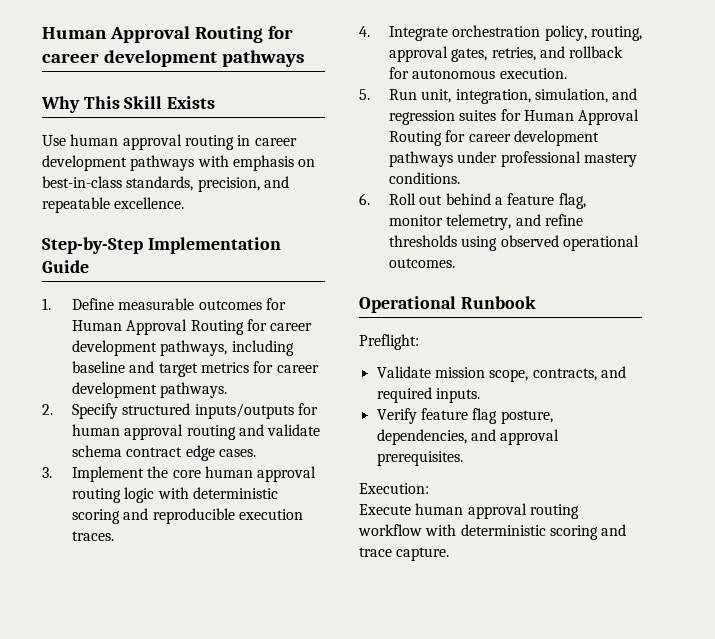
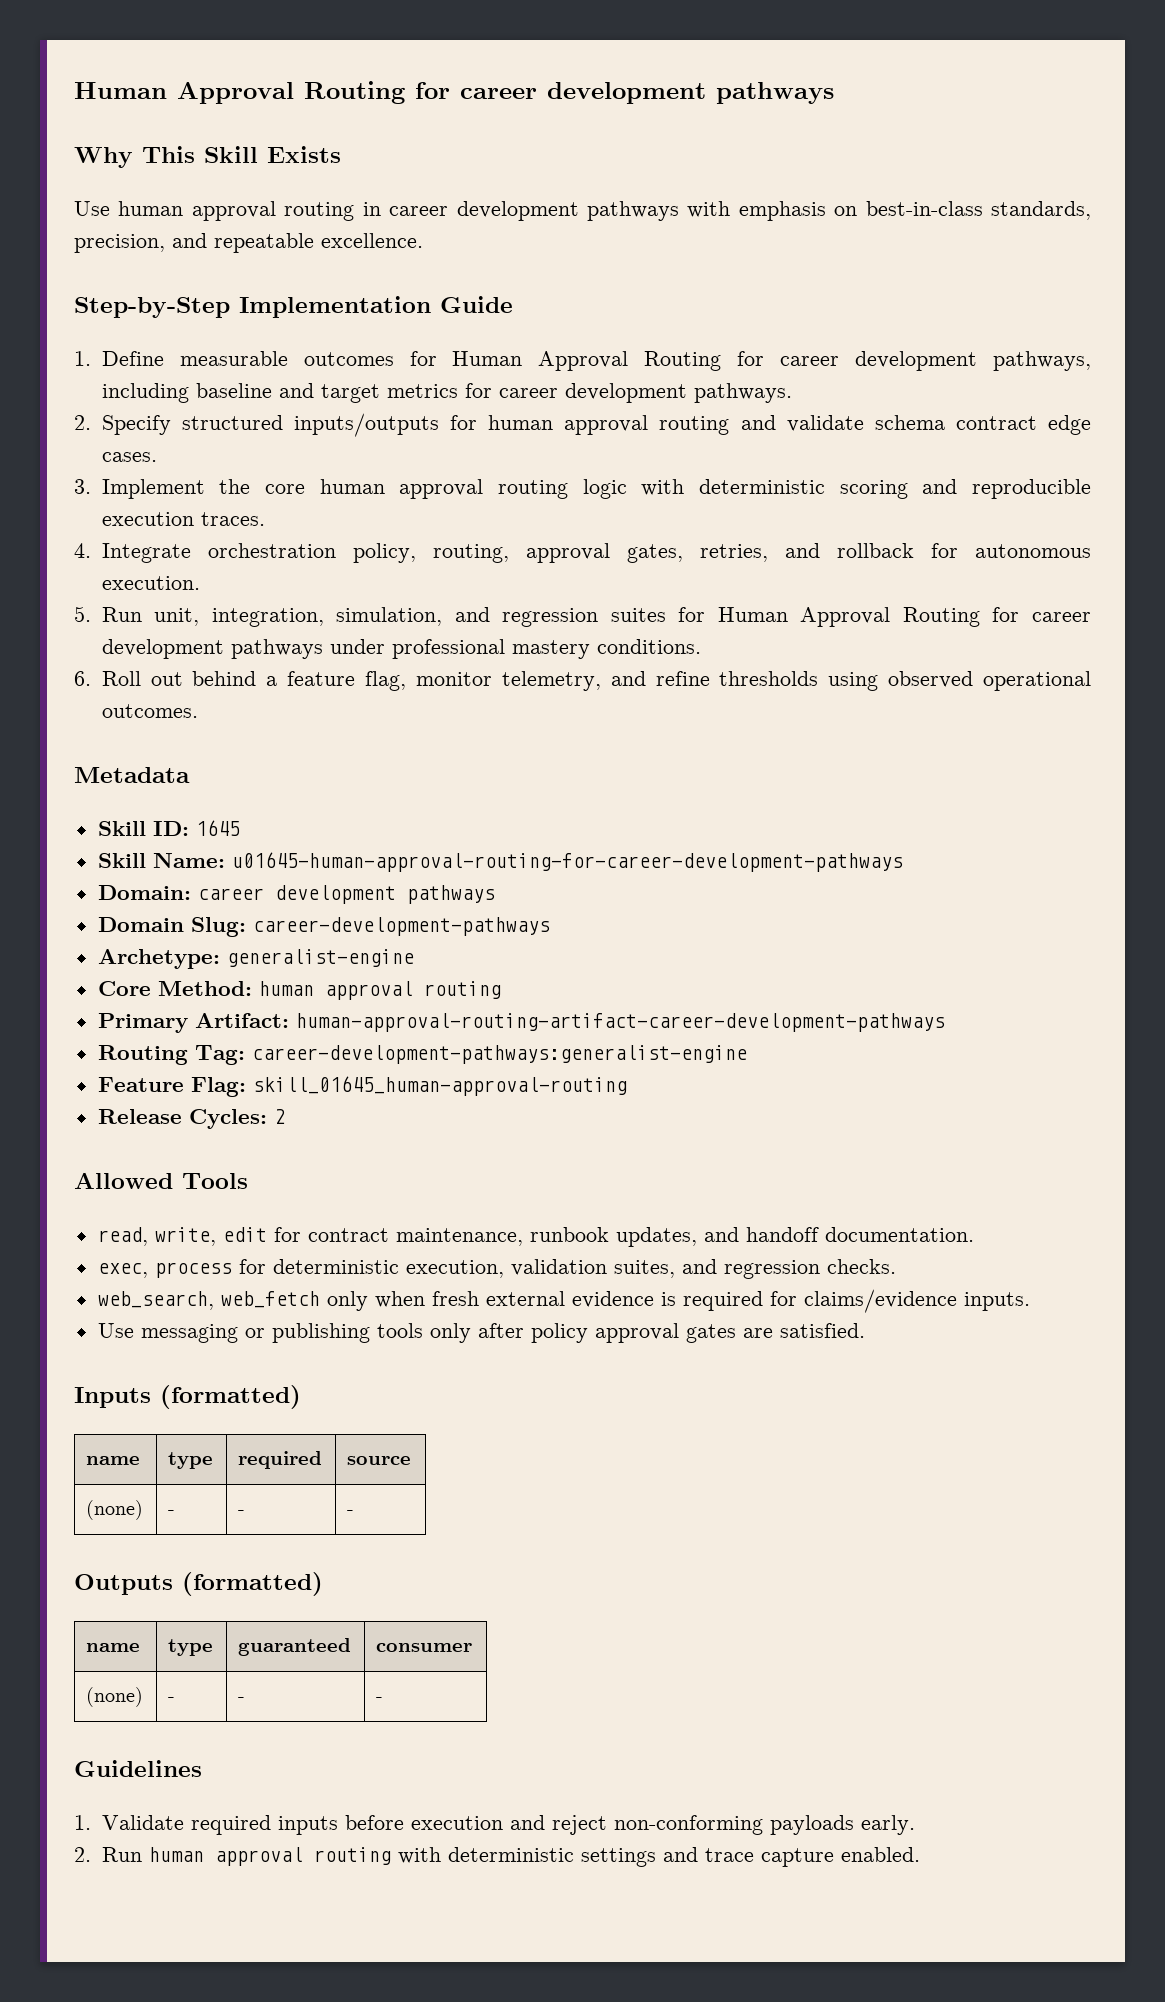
- Operational Runbook
- Preflight:
- Validate mission scope, contracts, and required inputs.
- Verify feature flag posture, dependencies, and approval prerequisites.
- Execution:
- Execute human approval routing workflow with deterministic scoring and trace capture.
+ Metadata
+ Skill ID: 1645
+ Skill Name: u01645-human-approval-routing-for-career-development-pathways
+ Domain: career development pathways
+ Domain Slug: career-development-pathways
+ Archetype: generalist-engine
+ Core Method: human approval routing
+ Primary Artifact: human-approval-routing-artifact-career-development-pathways
+ Routing Tag: career-development-pathways:generalist-engine
+ Feature Flag: skill_01645_human-approval-routing
+ Release Cycles: 2
+ Allowed Tools
+ read, write, edit for contract maintenance, runbook updates, and handoff documentation.
+ exec, process for deterministic execution, validation suites, and regression checks.
+ web_search, web_fetch only when fresh external evidence is required for claims/evidence inputs.
+ Use messaging or publishing tools only after policy approval gates are satisfied.
+ Inputs (formatted)
+ name | type | required | source
+ (none) | - | - | -
+ Outputs (formatted)
+ name | type | guaranteed | consumer
+ (none) | - | - | -
+ Guidelines
+ 1. Validate required inputs before execution and reject non-conforming payloads early.
+ 2. Run human approval routing with deterministic settings and trace capture enabled.

